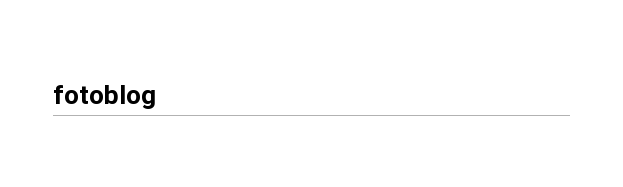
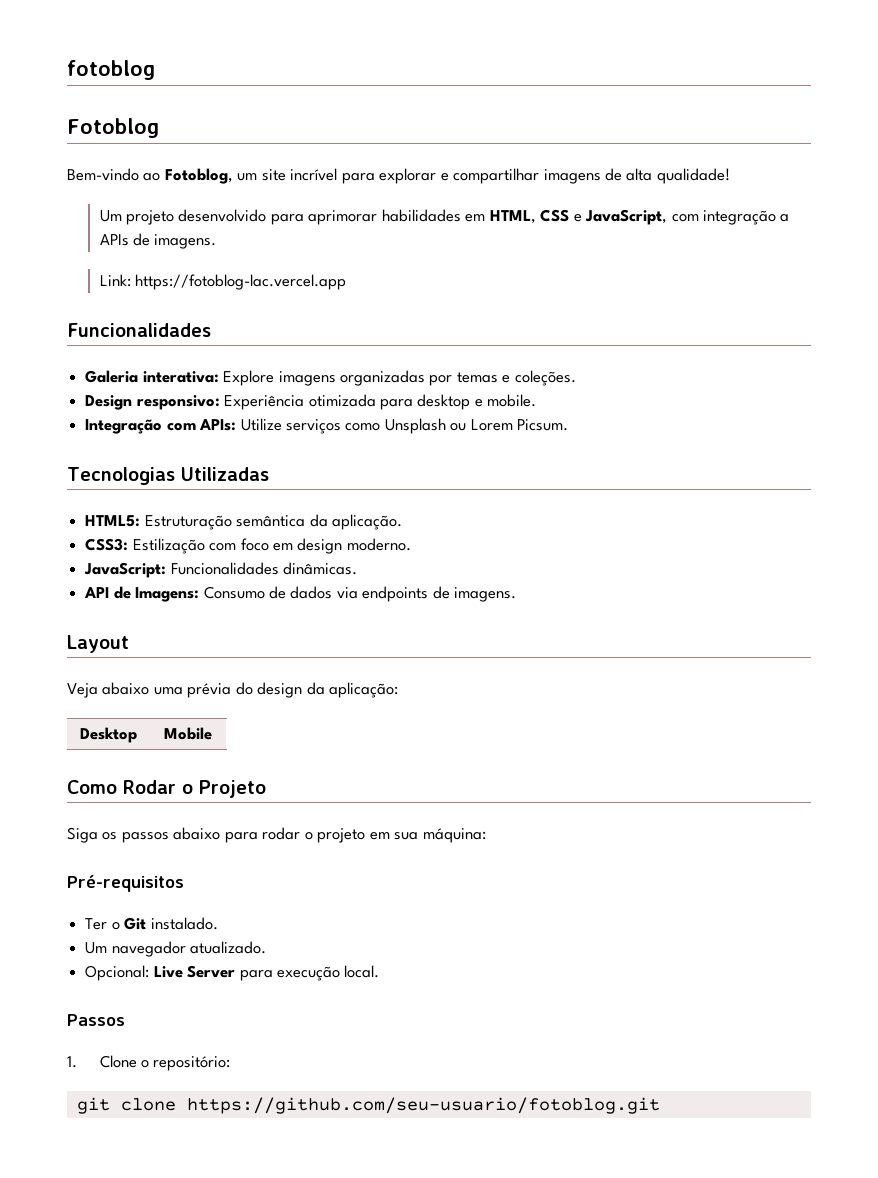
+ Fotoblog
+ Bem-vindo ao Fotoblog, um site incrível para explorar e compartilhar imagens de alta qualidade!
+ Um projeto desenvolvido para aprimorar habilidades em HTML, CSS e JavaScript, com integração a APIs de imagens.
+ Link: https://fotoblog-lac.vercel.app
+ Funcionalidades
+ Galeria interativa: Explore imagens organizadas por temas e coleções.
+ Design responsivo: Experiência otimizada para desktop e mobile.
+ Integração com APIs: Utilize serviços como Unsplash ou Lorem Picsum.
+ Tecnologias Utilizadas
+ HTML5: Estruturação semântica da aplicação.
+ CSS3: Estilização com foco em design moderno.
+ JavaScript: Funcionalidades dinâmicas.
+ API de Imagens: Consumo de dados via endpoints de imagens.
+ Layout
+ Veja abaixo uma prévia do design da aplicação:
+ Desktop | Mobile
+ Como Rodar o Projeto
+ Siga os passos abaixo para rodar o projeto em sua máquina:
+ Pré-requisitos
+ Ter o Git instalado.
+ Um navegador atualizado.
+ Opcional: Live Server para execução local.
+ Passos
+ 1. Clone o repositório:
+ git clone https://github.com/seu-usuario/fotoblog.git

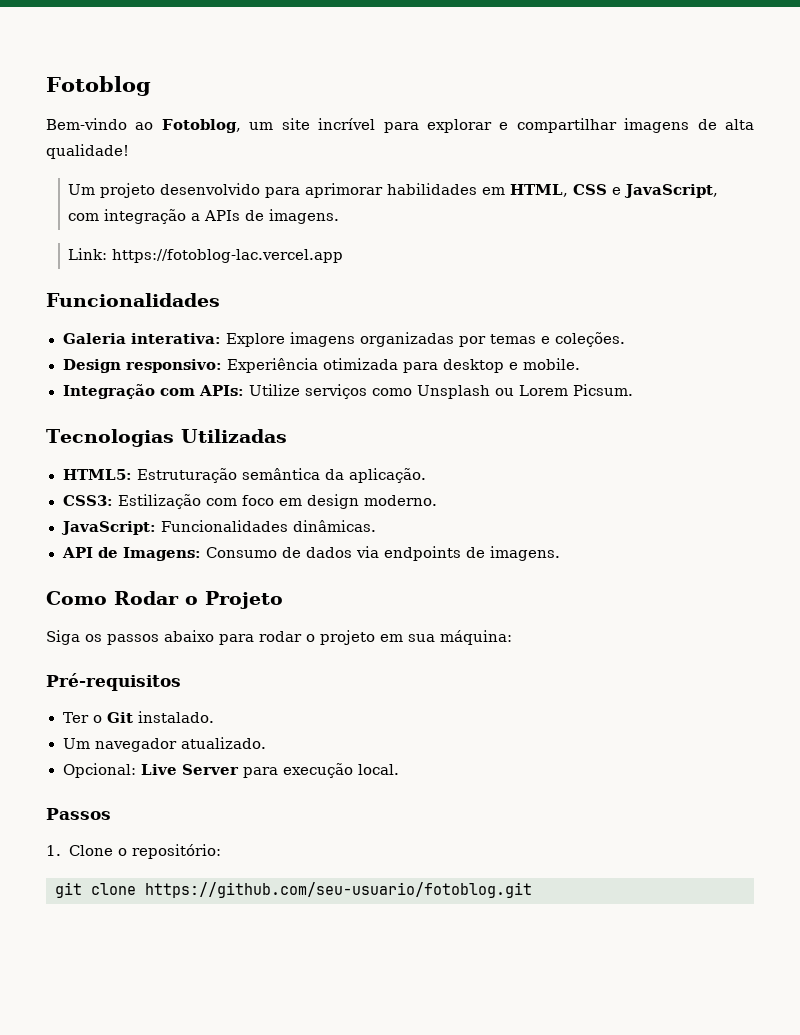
- fotoblog
- Layout
- Veja abaixo uma prévia do design da aplicação:
- Desktop | Mobile

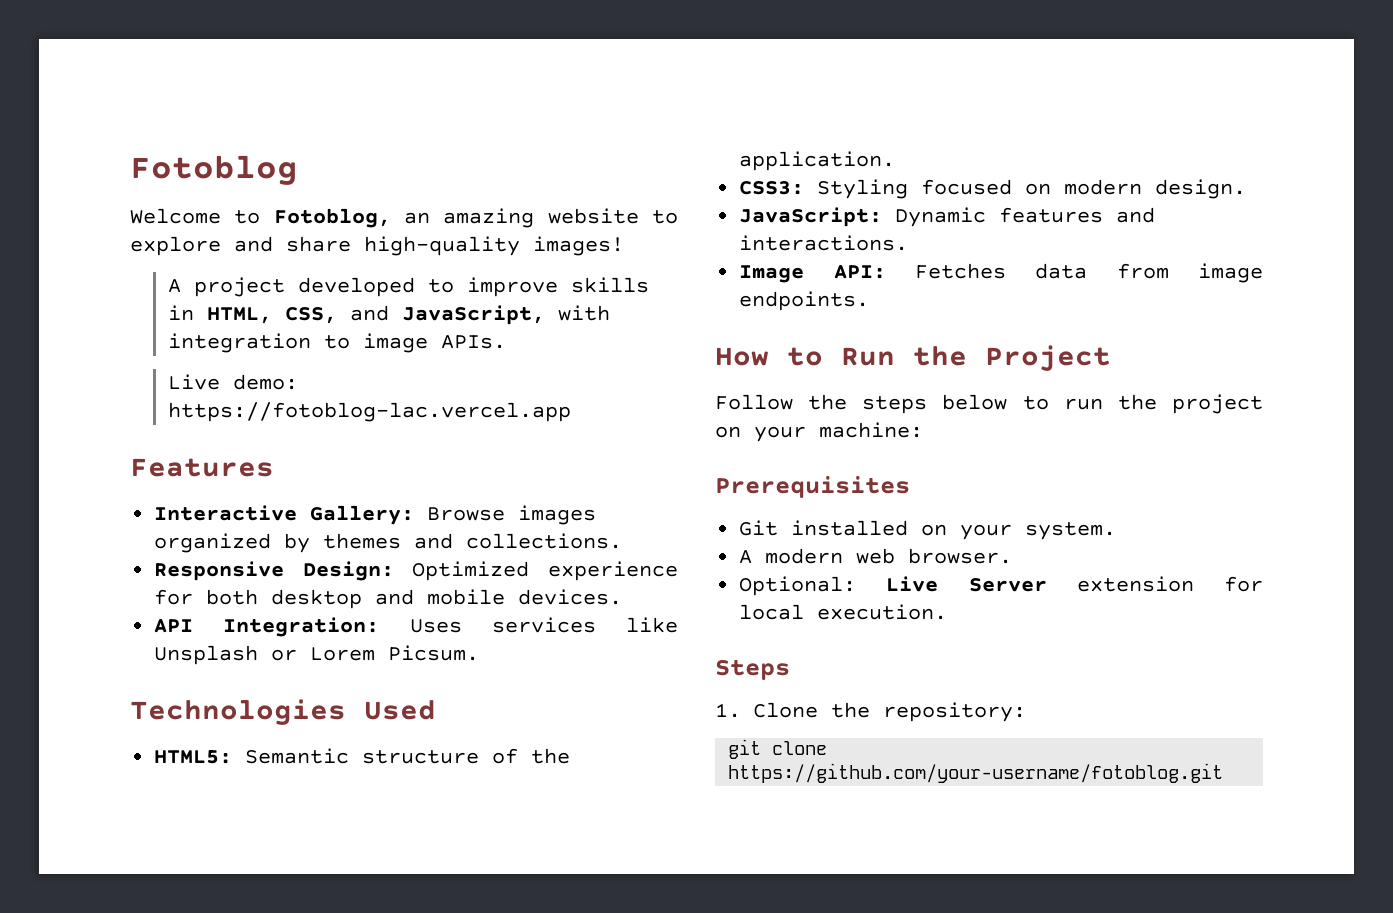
- Bem-vindo ao Fotoblog, um site incrível para explorar e compartilhar imagens de alta qualidade!
- Um projeto desenvolvido para aprimorar habilidades em HTML, CSS e JavaScript, com integração a APIs de imagens.
- Link: https://fotoblog-lac.vercel.app
- Funcionalidades
- Galeria interativa: Explore imagens organizadas por temas e coleções.
- Design responsivo: Experiência otimizada para desktop e mobile.
- Integração com APIs: Utilize serviços como Unsplash ou Lorem Picsum.
+ Welcome to Fotoblog, an amazing website to explore and share high-quality images!
+ A project developed to improve skills in HTML, CSS, and JavaScript, with integration to image APIs.
+ Live demo: https://fotoblog-lac.vercel.app
+ Features
+ Interactive Gallery: Browse images organized by themes and collections.
+ Responsive Design: Optimized experience for both desktop and mobile devices.
+ API Integration: Uses services like Unsplash or Lorem Picsum.
- Tecnologias Utilizadas
+ Technologies Used
- HTML5: Estruturação semântica da aplicação.
- CSS3: Estilização com foco em design moderno.
- JavaScript: Funcionalidades dinâmicas.
- API de Imagens: Consumo de dados via endpoints de imagens.
- Como Rodar o Projeto
- Siga os passos abaixo para rodar o projeto em sua máquina:
- Pré-requisitos
- Ter o Git instalado.
- Um navegador atualizado.
- Opcional: Live Server para execução local.
- Passos
+ HTML5: Semantic structure of the application.
+ CSS3: Styling focused on modern design.
+ JavaScript: Dynamic features and interactions.
+ Image API: Fetches data from image endpoints.
+ How to Run the Project
+ Follow the steps below to run the project on your machine:
+ Prerequisites
+ Git installed on your system.
+ A modern web browser.
+ Optional: Live Server extension for local execution.
+ Steps
- 1. Clone o repositório:
+ 1. Clone the repository:
- git clone https://github.com/seu-usuario/fotoblog.git
+ git clone https://github.com/your-username/fotoblog.git

